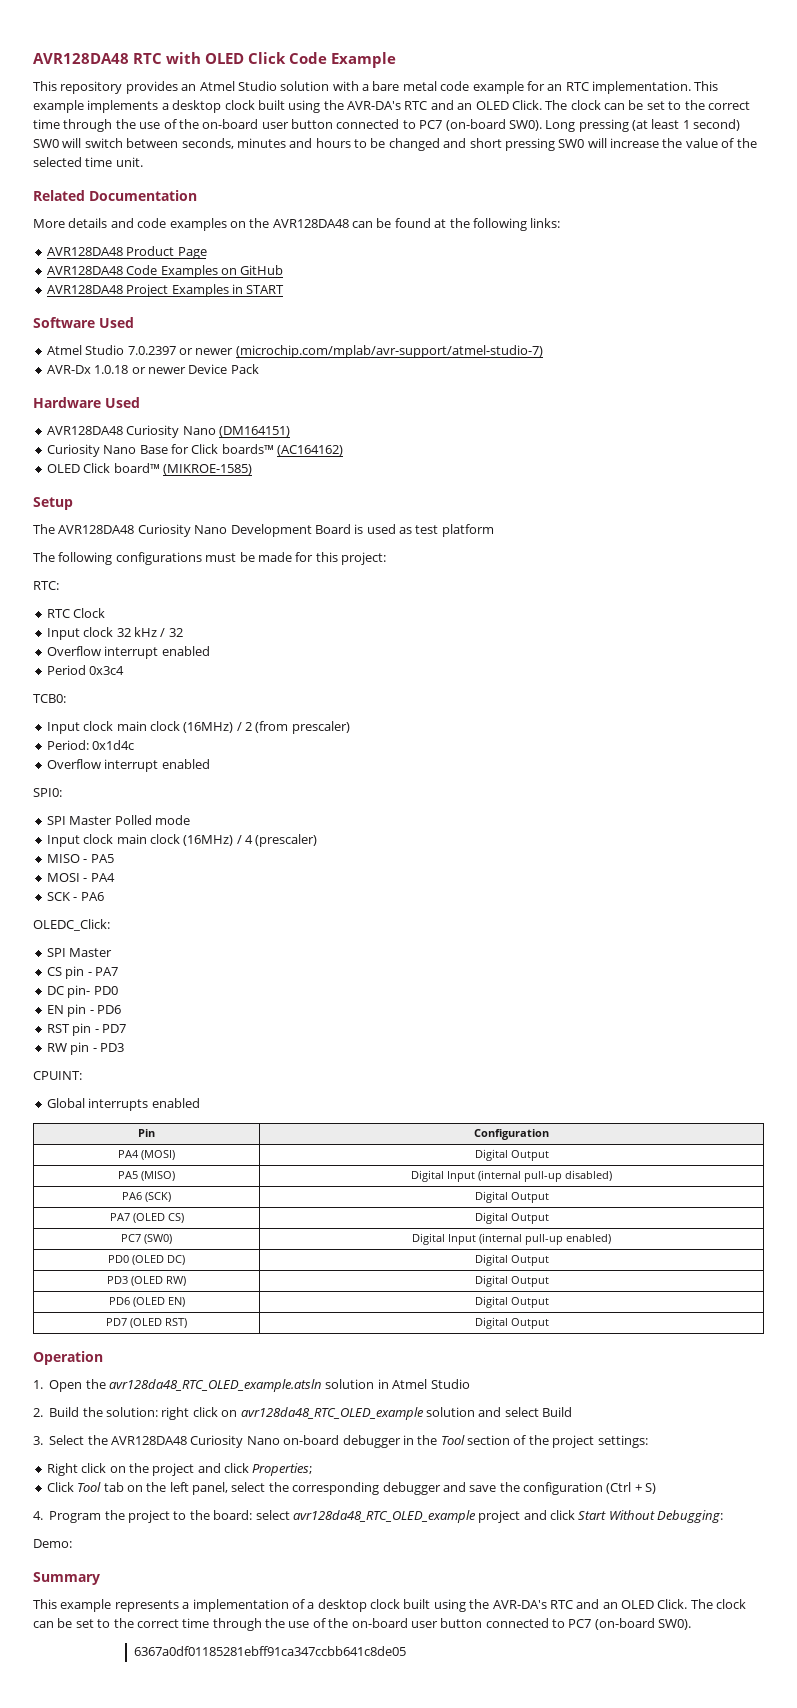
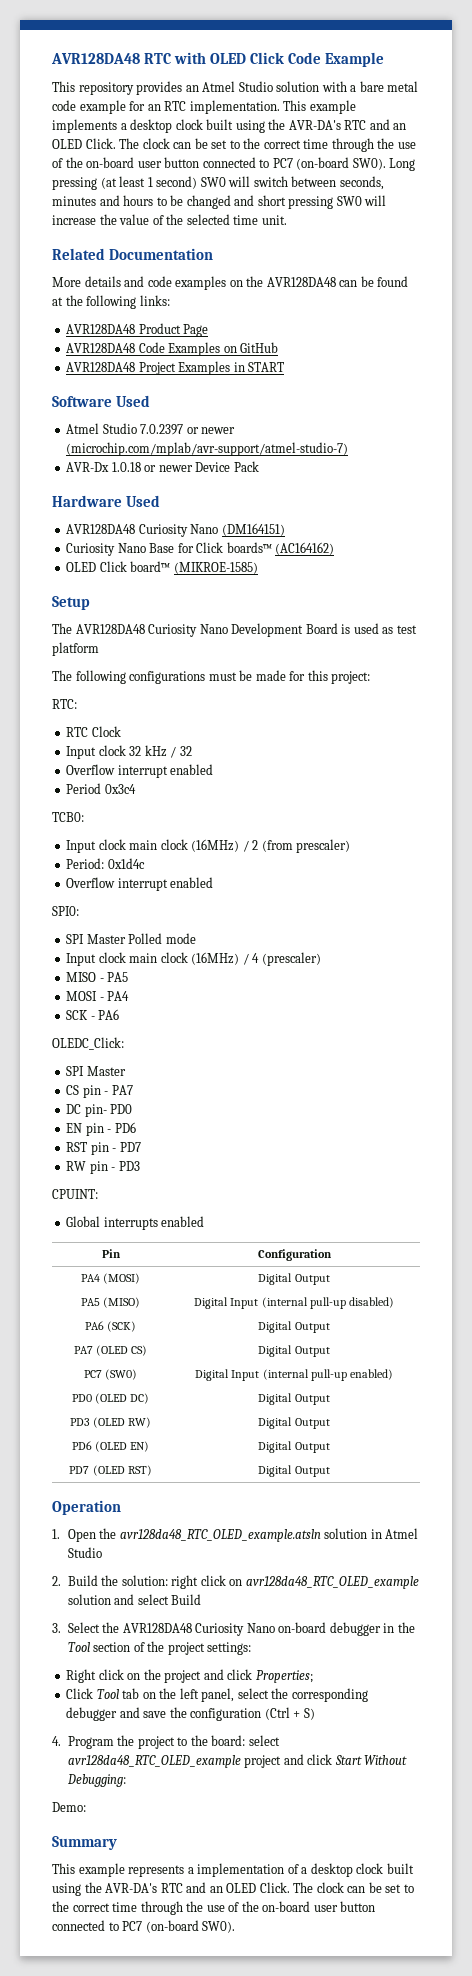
- 6367a0df01185281ebff91ca347ccbb641c8de05

